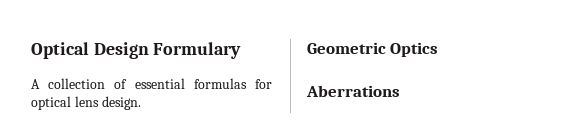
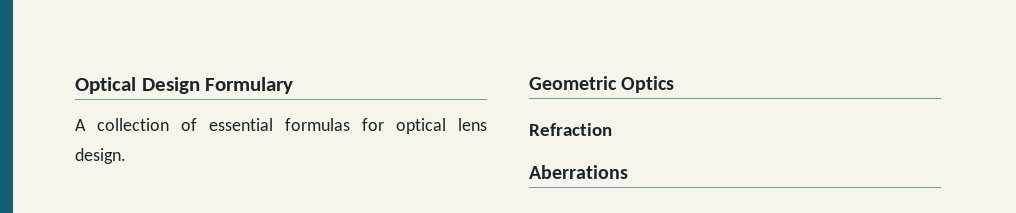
+ Refraction

